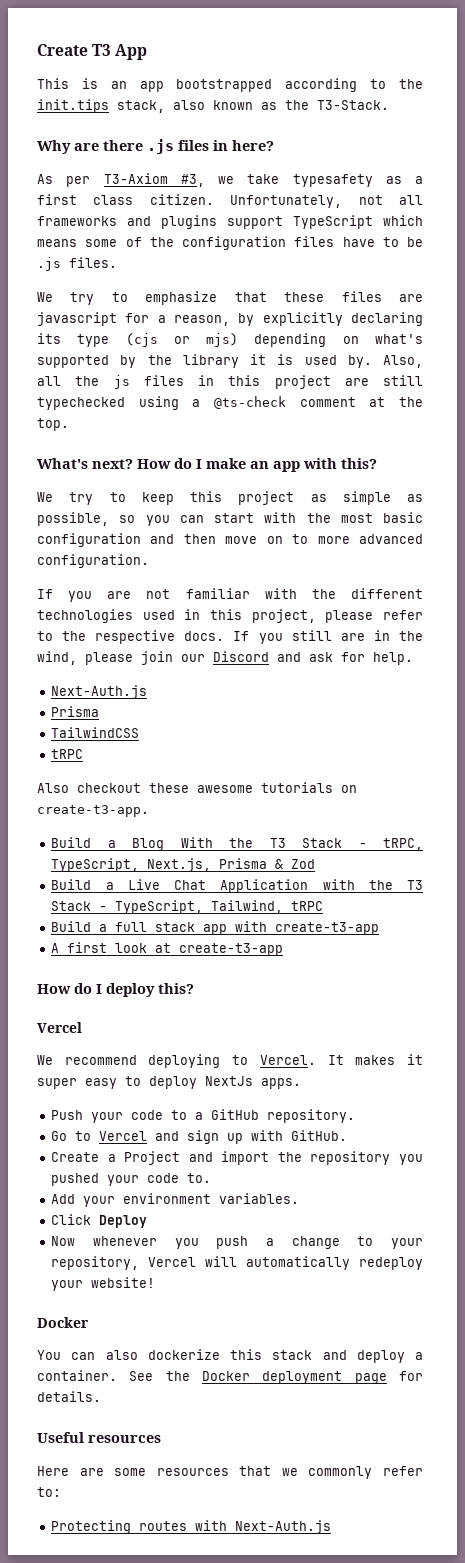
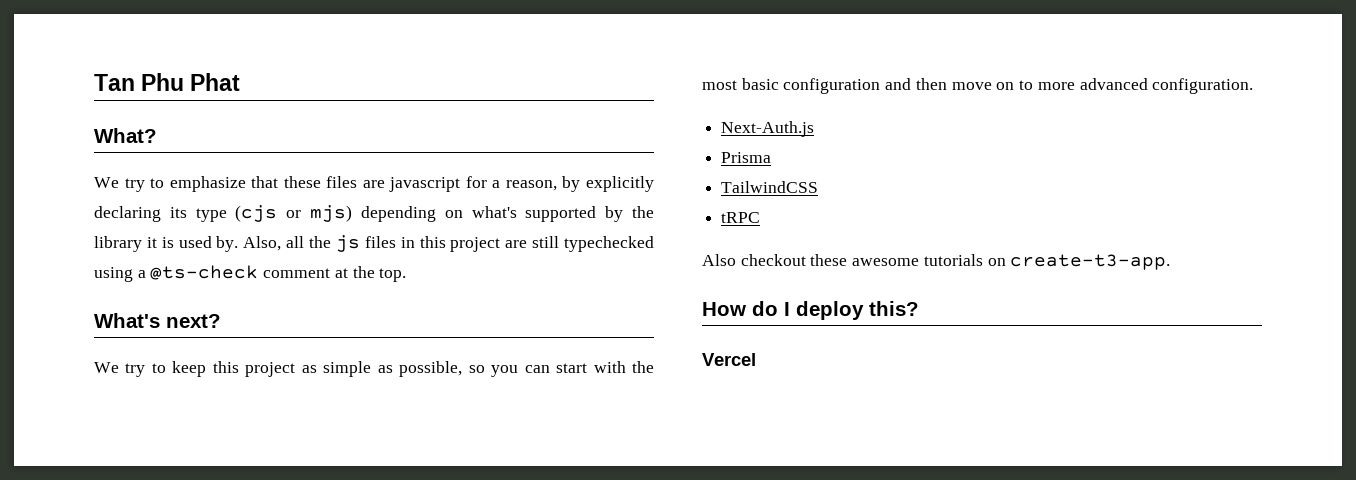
- Create T3 App
- This is an app bootstrapped according to the init.tips stack, also known as the T3-Stack.
- Why are there .js files in here?
- As per T3-Axiom #3, we take typesafety as a first class citizen. Unfortunately, not all frameworks and plugins support TypeScript which means some of the configuration files have to be .js files.
+ Tan Phu Phat
+ What?
- How do I make an app with this?
- If you are not familiar with the different technologies used in this project, please refer to the respective docs. If you still are in the wind, please join our Discord and ask for help.
- Build a Blog With the T3 Stack - tRPC, TypeScript, Next.js, Prisma & Zod
- Build a Live Chat Application with the T3 Stack - TypeScript, Tailwind, tRPC
- Build a full stack app with create-t3-app
- A first look at create-t3-app
- We recommend deploying to Vercel. It makes it super easy to deploy NextJs apps.
- Push your code to a GitHub repository.
- Go to Vercel and sign up with GitHub.
- Create a Project and import the repository you pushed your code to.
- Add your environment variables.
- Click Deploy
- Now whenever you push a change to your repository, Vercel will automatically redeploy your website!
- Docker
- You can also dockerize this stack and deploy a container. See the Docker deployment page for details.
- Useful resources
- Here are some resources that we commonly refer to:
- Protecting routes with Next-Auth.js

